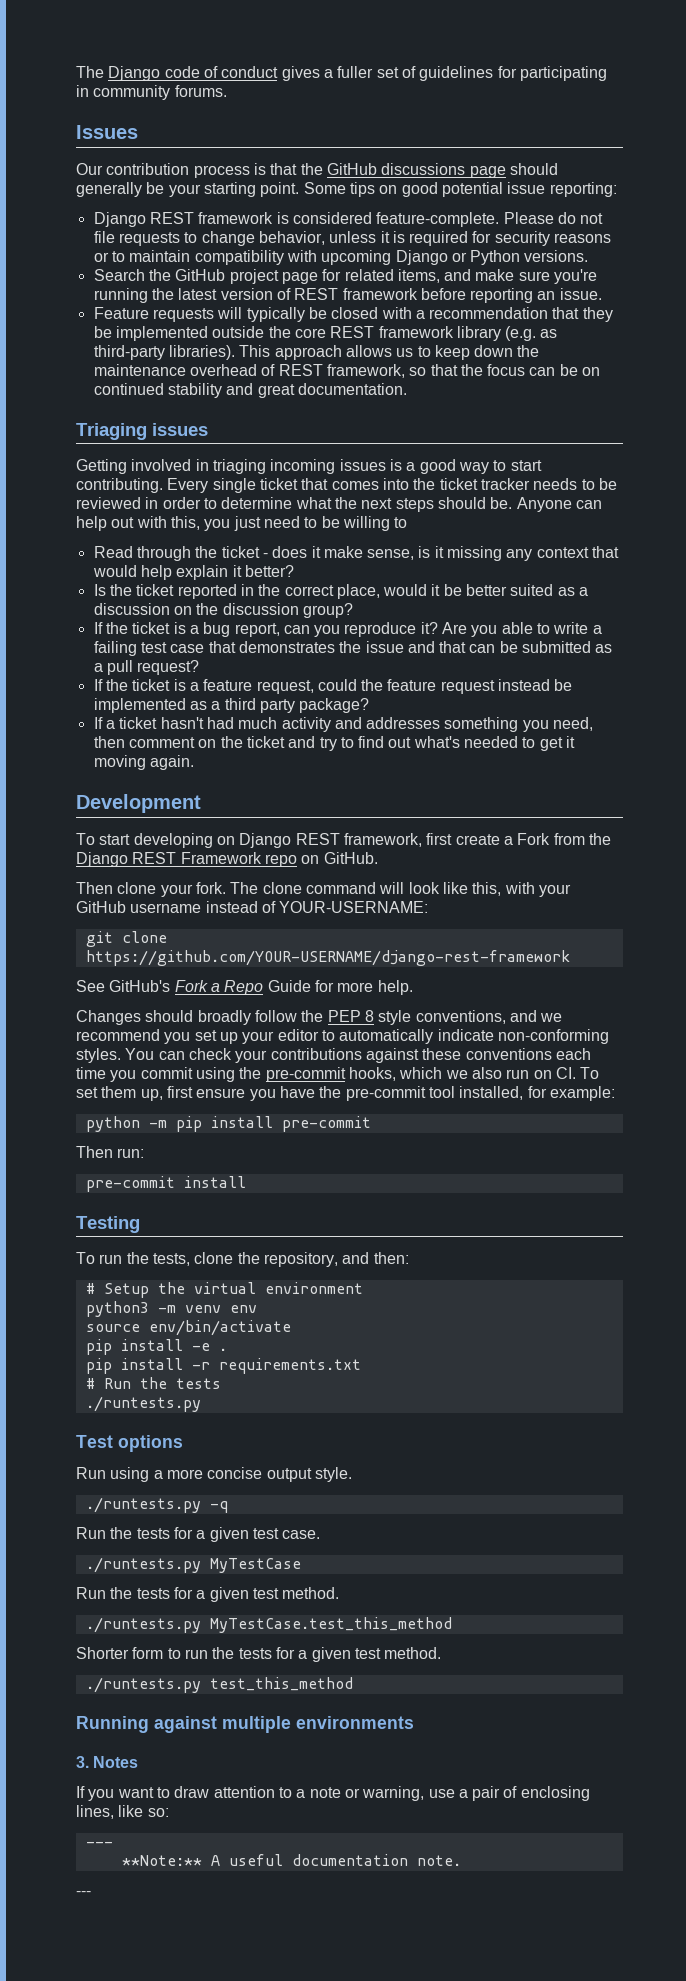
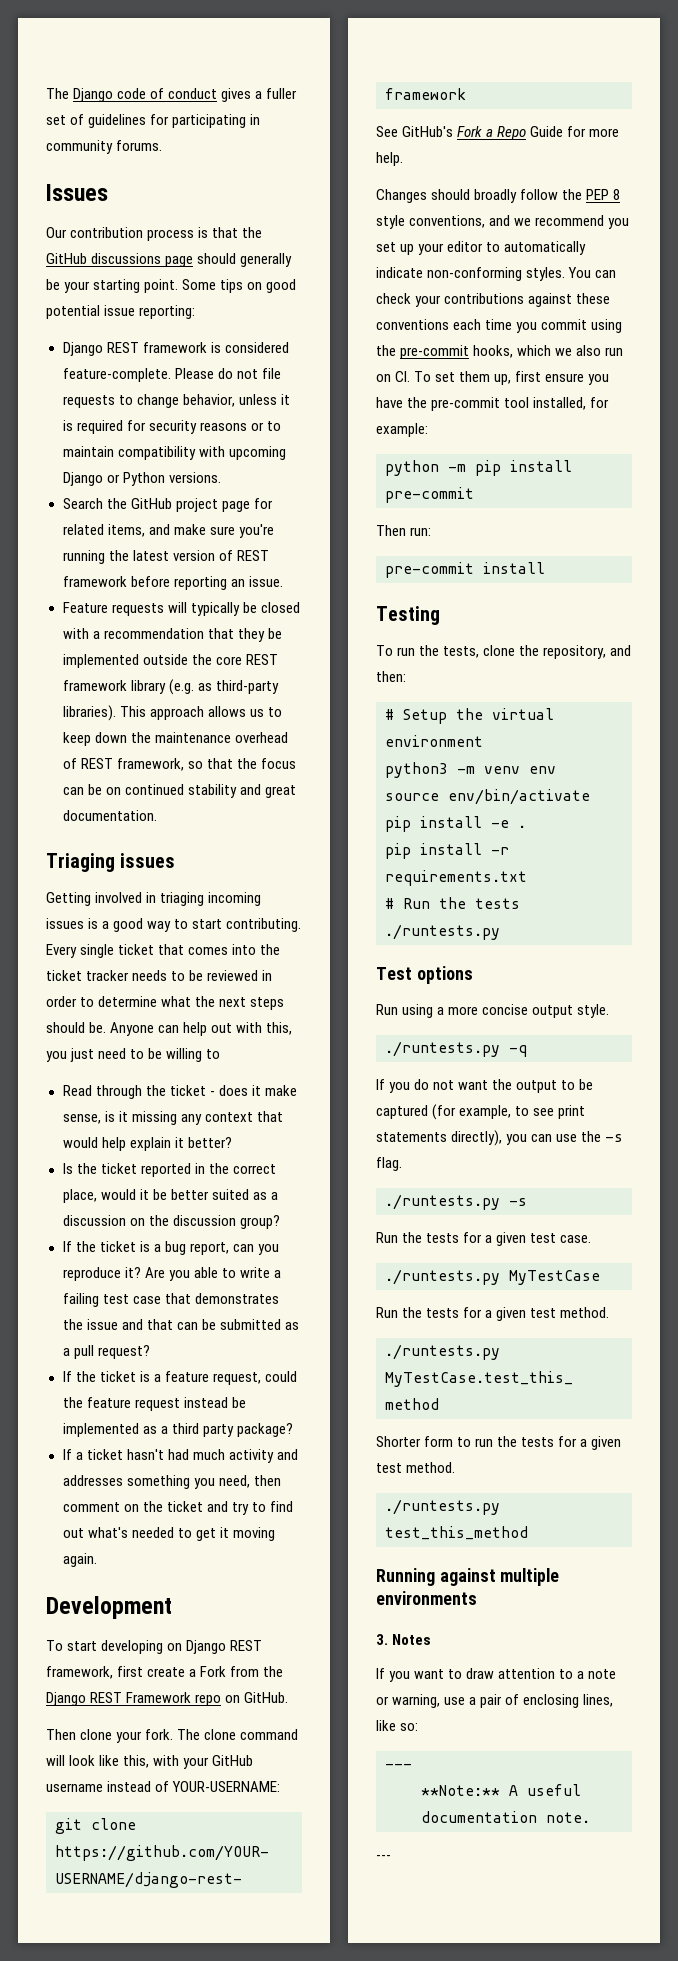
+ If you do not want the output to be captured (for example, to see print statements directly), you can use the -s flag.
+ ./runtests.py -s

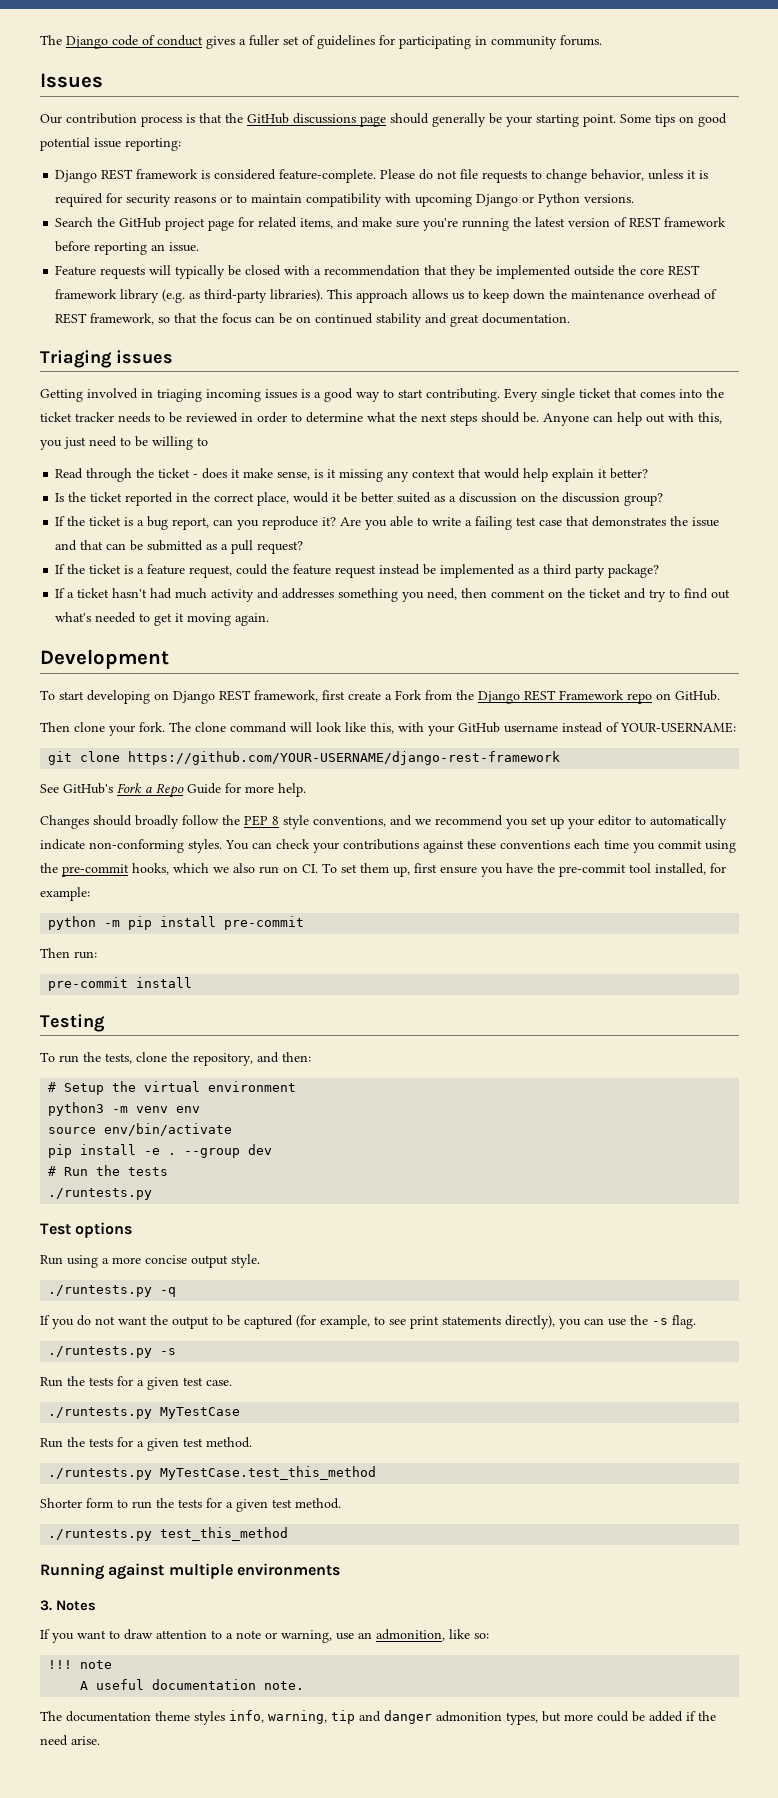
- pip install -e .
- pip install -r requirements.txt
+ pip install -e . --group dev
- If you want to draw attention to a note or warning, use a pair of enclosing lines, like so:
- ---
- **Note:** A useful documentation note.
- ---
+ If you want to draw attention to a note or warning, use an admonition, like so:
+ !!! note
+ A useful documentation note.
+ The documentation theme styles info, warning, tip and danger admonition types, but more could be added if the need arise.

